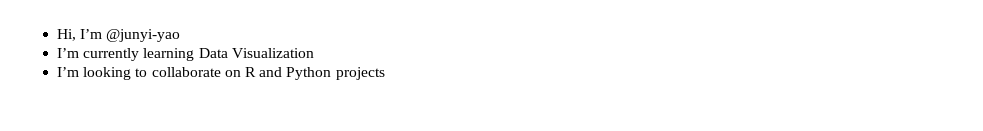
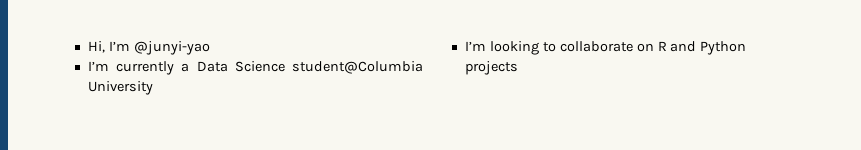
- I’m currently learning Data Visualization
+ I’m currently a Data Science student@Columbia University

